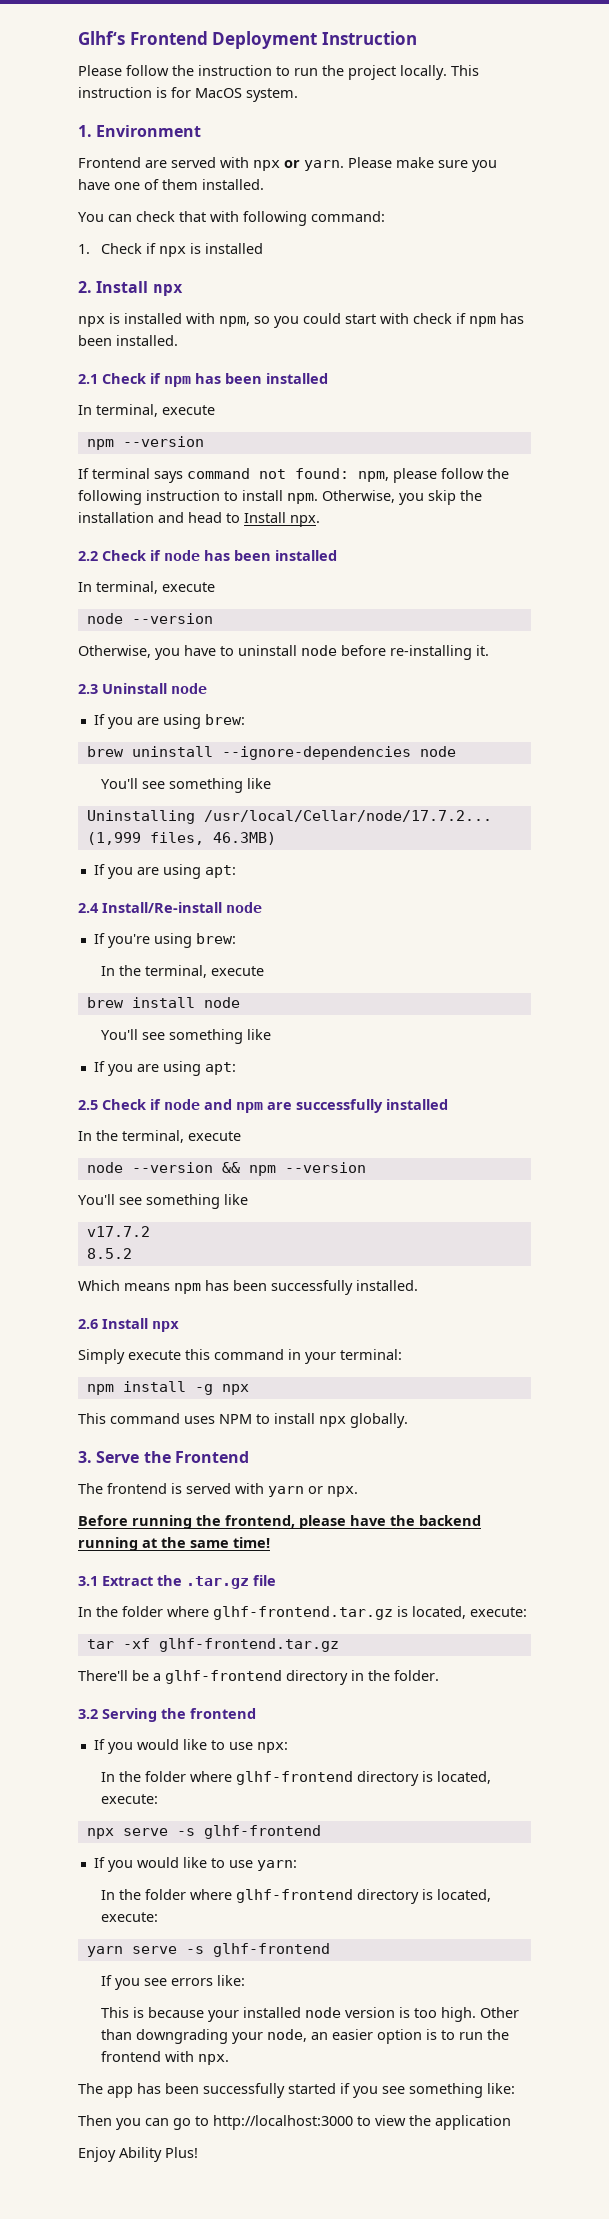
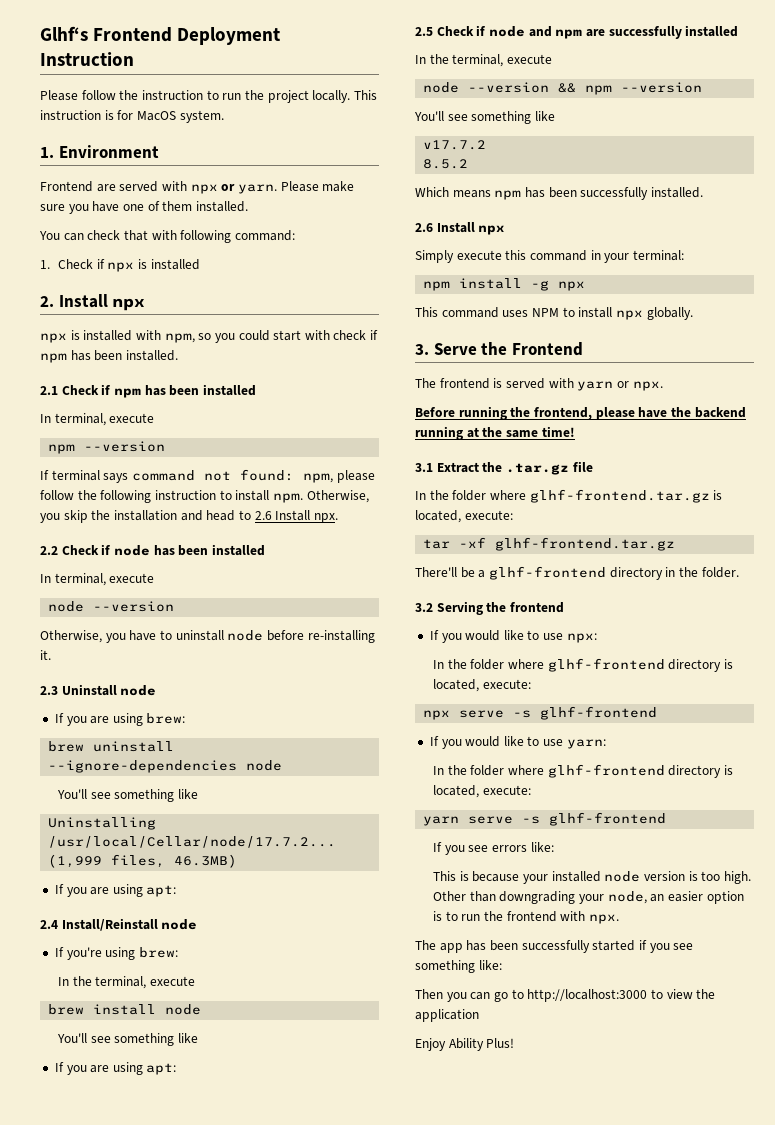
- Otherwise, you skip the installation and head to Install npx.
+ Otherwise, you skip the installation and head to 2.6 Install npx.
- 2.4 Install/Re-install node
+ 2.4 Install/Reinstall node

